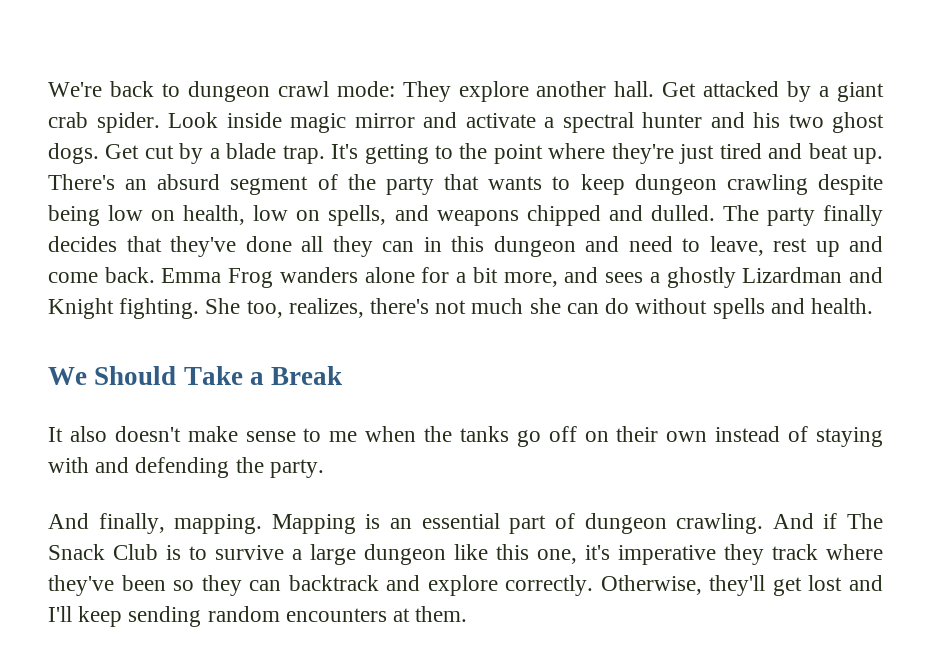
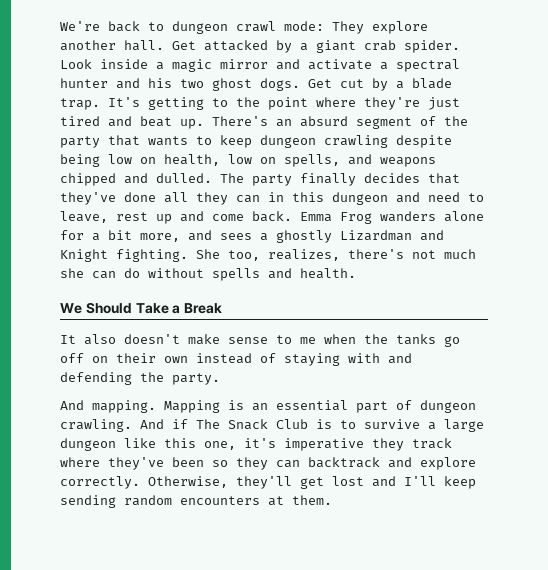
- Look inside magic mirror and activate a spectral hunter and his two ghost dogs.
+ Look inside a magic mirror and activate a spectral hunter and his two ghost dogs.
- And finally, mapping.
+ And mapping.

